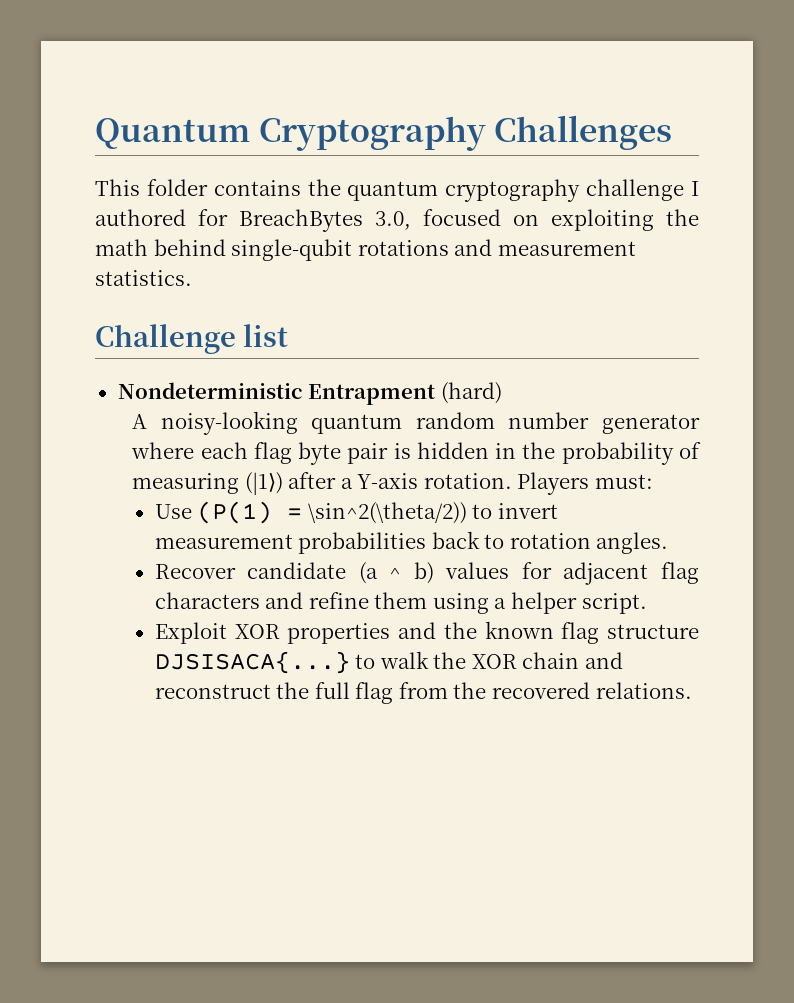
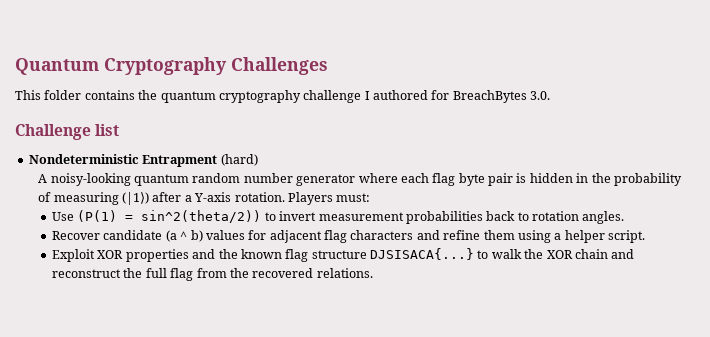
- This folder contains the quantum cryptography challenge I authored for BreachBytes 3.0, focused on exploiting the math behind single‑qubit rotations and measurement statistics.
+ This folder contains the quantum cryptography challenge I authored for BreachBytes 3.0.
- Use (P(1) = \sin^2(\theta/2)) to invert measurement probabilities back to rotation angles.
+ Use (P(1) = sin^2(theta/2)) to invert measurement probabilities back to rotation angles.

